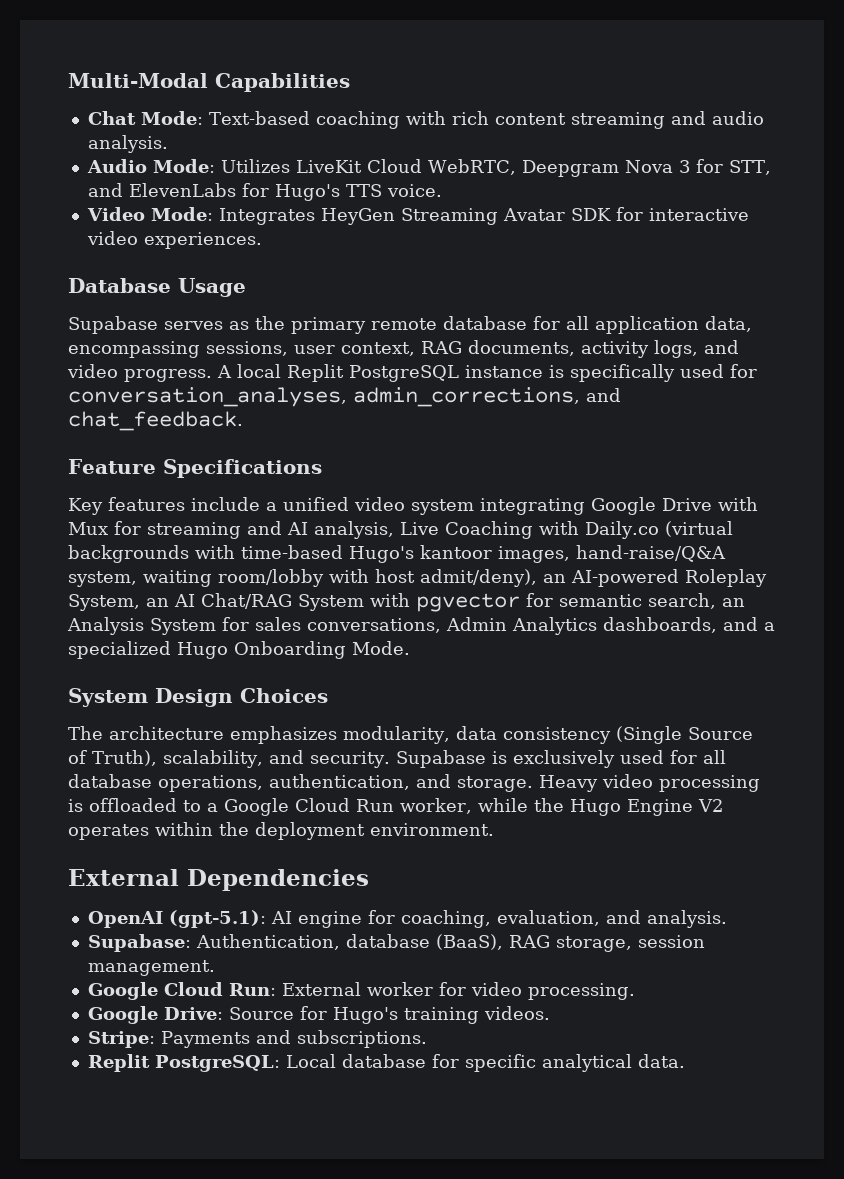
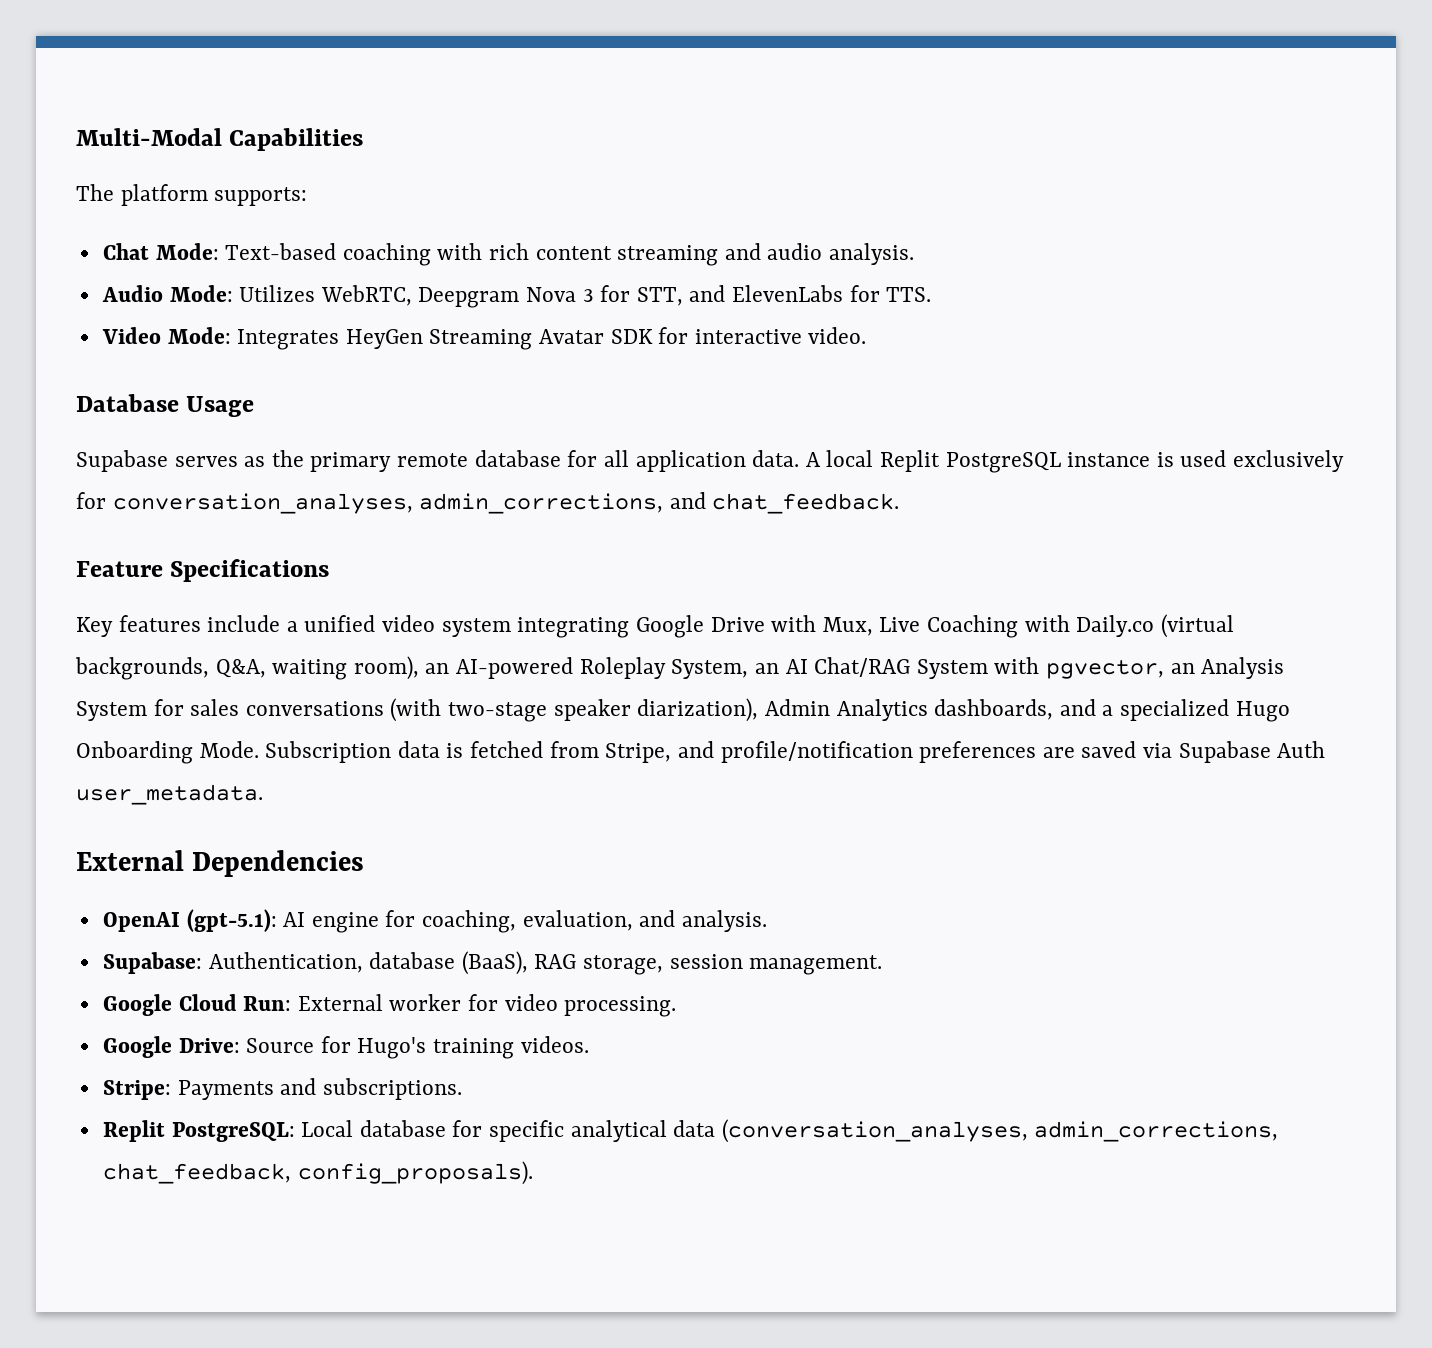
+ The platform supports:
- Audio Mode: Utilizes LiveKit Cloud WebRTC, Deepgram Nova 3 for STT, and ElevenLabs for Hugo's TTS voice.
+ Audio Mode: Utilizes WebRTC, Deepgram Nova 3 for STT, and ElevenLabs for TTS.
- Video Mode: Integrates HeyGen Streaming Avatar SDK for interactive video experiences.
+ Video Mode: Integrates HeyGen Streaming Avatar SDK for interactive video.
- Supabase serves as the primary remote database for all application data, encompassing sessions, user context, RAG documents, activity logs, and video progress.
+ Supabase serves as the primary remote database for all application data.
- A local Replit PostgreSQL instance is specifically used for conversation_analyses, admin_corrections, and chat_feedback.
+ A local Replit PostgreSQL instance is used exclusively for conversation_analyses, admin_corrections, and chat_feedback.
- Key features include a unified video system integrating Google Drive with Mux for streaming and AI analysis, Live Coaching with Daily.co (virtual backgrounds with time-based Hugo's kantoor images, hand-raise/Q&A system, waiting room/lobby with host admit/deny), an AI-powered Roleplay System, an AI Chat/RAG System with pgvector for semantic search, an Analysis System for sales conversations, Admin Analytics dashboards, and a specialized Hugo Onboarding Mode.
- System Design Choices
- The architecture emphasizes modularity, data consistency (Single Source of Truth), scalability, and security. Supabase is exclusively used for all database operations, authentication, and storage. Heavy video processing is offloaded to a Google Cloud Run worker, while the Hugo Engine V2 operates within the deployment environment.
+ Key features include a unified video system integrating Google Drive with Mux, Live Coaching with Daily.co (virtual backgrounds, Q&A, waiting room), an AI-powered Roleplay System, an AI Chat/RAG System with pgvector, an Analysis System for sales conversations (with two-stage speaker diarization), Admin Analytics dashboards, and a specialized Hugo Onboarding Mode. Subscription data is fetched from Stripe, and profile/notification preferences are saved via Supabase Auth user_metadata.
- Replit PostgreSQL: Local database for specific analytical data.
+ Replit PostgreSQL: Local database for specific analytical data (conversation_analyses, admin_corrections, chat_feedback, config_proposals).

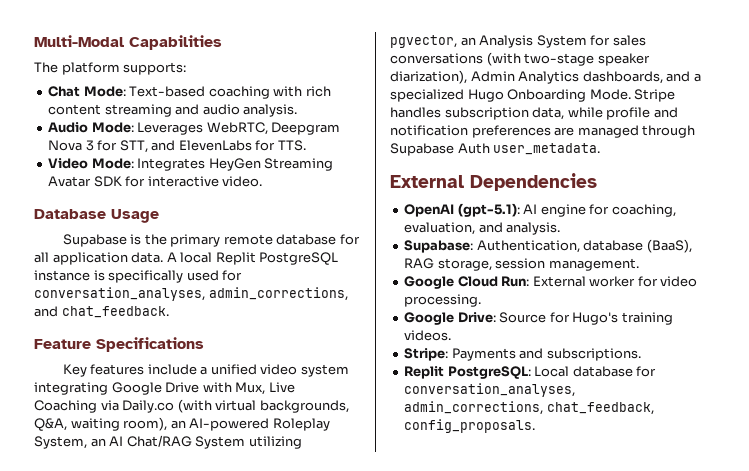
- Audio Mode: Utilizes WebRTC, Deepgram Nova 3 for STT, and ElevenLabs for TTS.
+ Audio Mode: Leverages WebRTC, Deepgram Nova 3 for STT, and ElevenLabs for TTS.
- Supabase serves as the primary remote database for all application data.
+ Supabase is the primary remote database for all application data.
- A local Replit PostgreSQL instance is used exclusively for conversation_analyses, admin_corrections, and chat_feedback.
+ A local Replit PostgreSQL instance is specifically used for conversation_analyses, admin_corrections, and chat_feedback.
- Key features include a unified video system integrating Google Drive with Mux, Live Coaching with Daily.co (virtual backgrounds, Q&A, waiting room), an AI-powered Roleplay System, an AI Chat/RAG System with pgvector, an Analysis System for sales conversations (with two-stage speaker diarization), Admin Analytics dashboards, and a specialized Hugo Onboarding Mode.
+ Key features include a unified video system integrating Google Drive with Mux, Live Coaching via Daily.co (with virtual backgrounds, Q&A, waiting room), an AI-powered Roleplay System, an AI Chat/RAG System utilizing pgvector, an Analysis System for sales conversations (with two-stage speaker diarization), Admin Analytics dashboards, and a specialized Hugo Onboarding Mode.
- Subscription data is fetched from Stripe, and profile/notification preferences are saved via Supabase Auth user_metadata.
+ Stripe handles subscription data, while profile and notification preferences are managed through Supabase Auth user_metadata.
- Replit PostgreSQL: Local database for specific analytical data (conversation_analyses, admin_corrections, chat_feedback, config_proposals).
+ Replit PostgreSQL: Local database for conversation_analyses, admin_corrections, chat_feedback, config_proposals.

